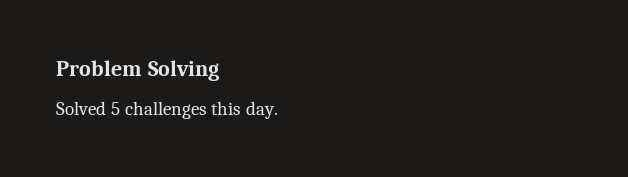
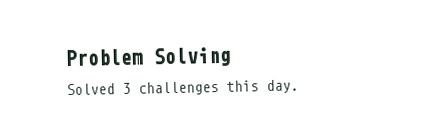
- Solved 5 challenges this day.
+ Solved 3 challenges this day.

